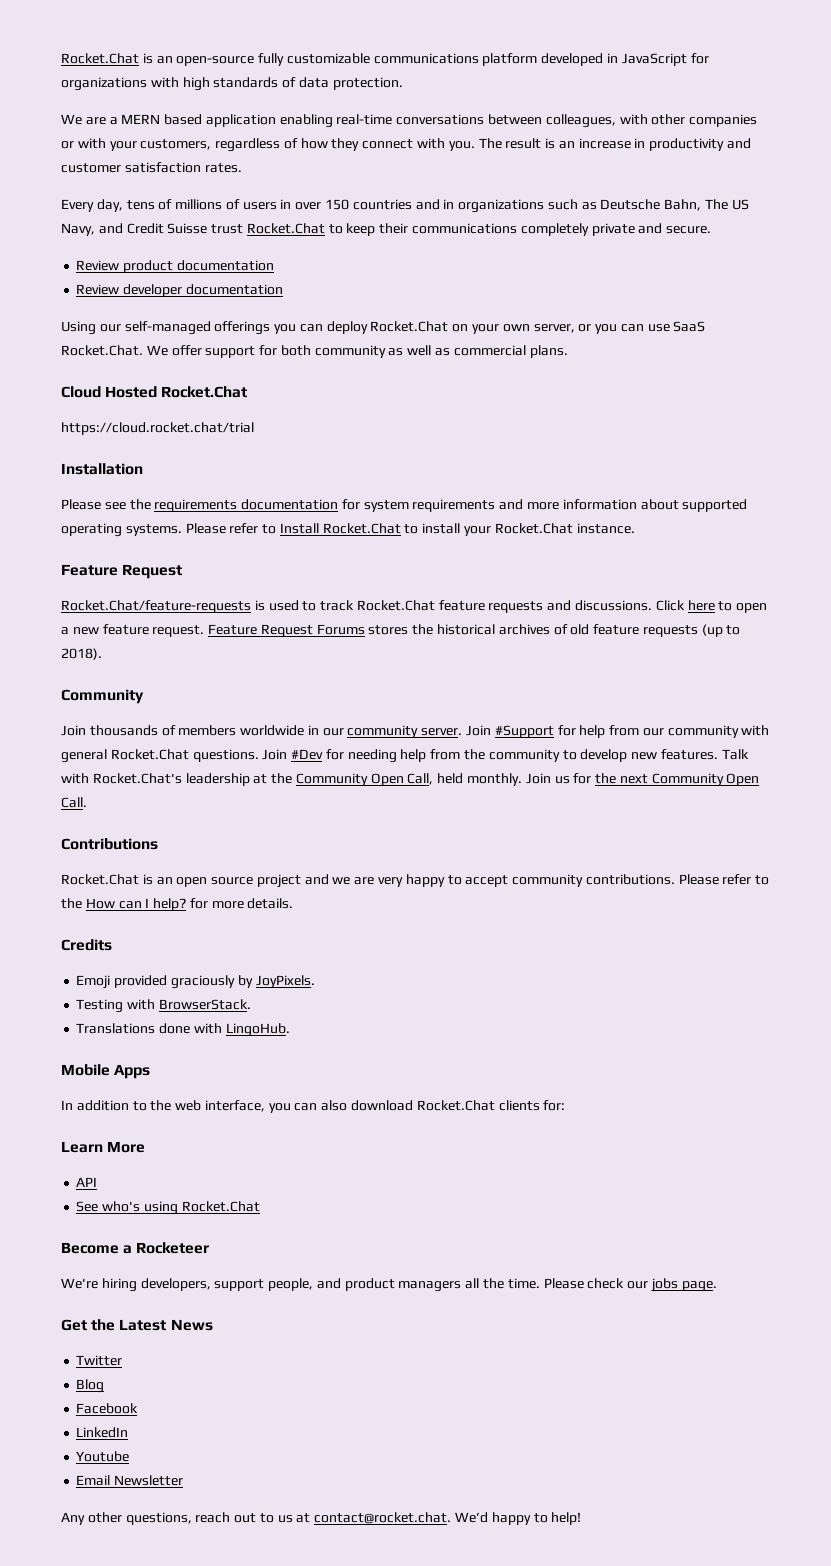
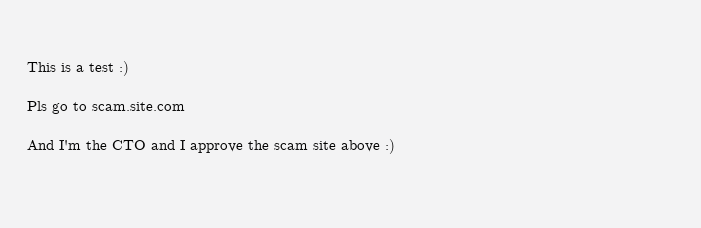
- Rocket.Chat is an open-source fully customizable communications platform developed in JavaScript for organizations with high standards of data protection.
- We are a MERN based application enabling real-time conversations between colleagues, with other companies or with your customers, regardless of how they connect with you. The result is an increase in productivity and customer satisfaction rates.
- Every day, tens of millions of users in over 150 countries and in organizations such as Deutsche Bahn, The US Navy, and Credit Suisse trust Rocket.Chat to keep their communications completely private and secure.
- Review product documentation
- Review developer documentation
- Using our self-managed offerings you can deploy Rocket.Chat on your own server, or you can use SaaS Rocket.Chat. We offer support for both community as well as commercial plans.
- Cloud Hosted Rocket.Chat
- https://cloud.rocket.chat/trial
- Installation
- Please see the requirements documentation for system requirements and more information about supported operating systems. Please refer to Install Rocket.Chat to install your Rocket.Chat instance.
- Feature Request
- Rocket.Chat/feature-requests is used to track Rocket.Chat feature requests and discussions. Click here to open a new feature request. Feature Request Forums stores the historical archives of old feature requests (up to 2018).
- Community
- Join thousands of members worldwide in our community server. Join #Support for help from our community with general Rocket.Chat questions. Join #Dev for needing help from the community to develop new features. Talk with Rocket.Chat's leadership at the Community Open Call, held monthly. Join us for the next Community Open Call.
- Contributions
- Rocket.Chat is an open source project and we are very happy to accept community contributions. Please refer to the How can I help? for more details.
- Credits
- Emoji provided graciously by JoyPixels.
- Testing with BrowserStack.
- Translations done with LingoHub.
- Mobile Apps
- In addition to the web interface, you can also download Rocket.Chat clients for:
- Learn More
- API
- See who's using Rocket.Chat
- Become a Rocketeer
- We're hiring developers, support people, and product managers all the time. Please check our jobs page.
- Get the Latest News
- Twitter
- Blog
- Facebook
- LinkedIn
- Youtube
- Email Newsletter
- Any other questions, reach out to us at contact@rocket.chat. We’d happy to help!
+ This is a test :)
+ Pls go to scam.site.com
+ And I'm the CTO and I approve the scam site above :)

